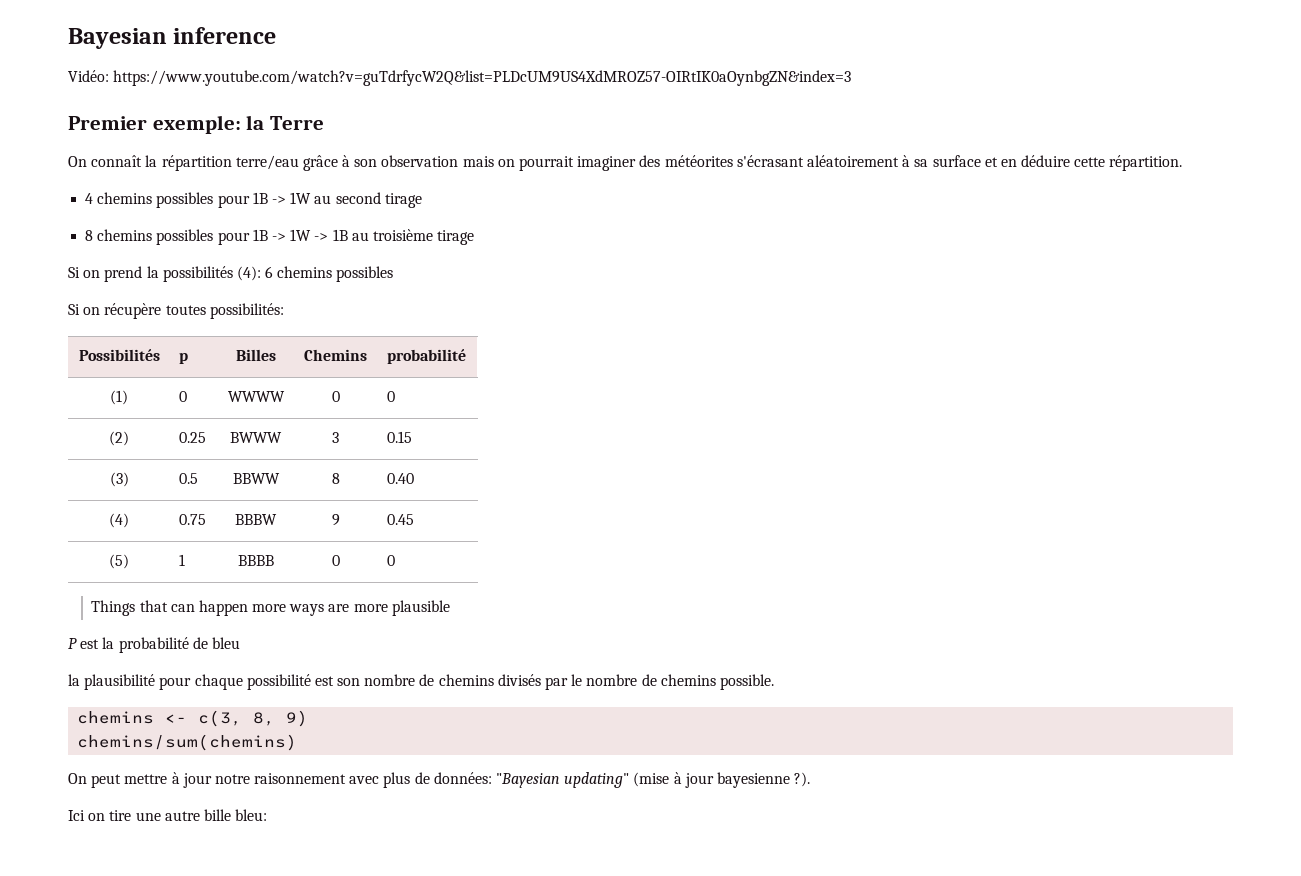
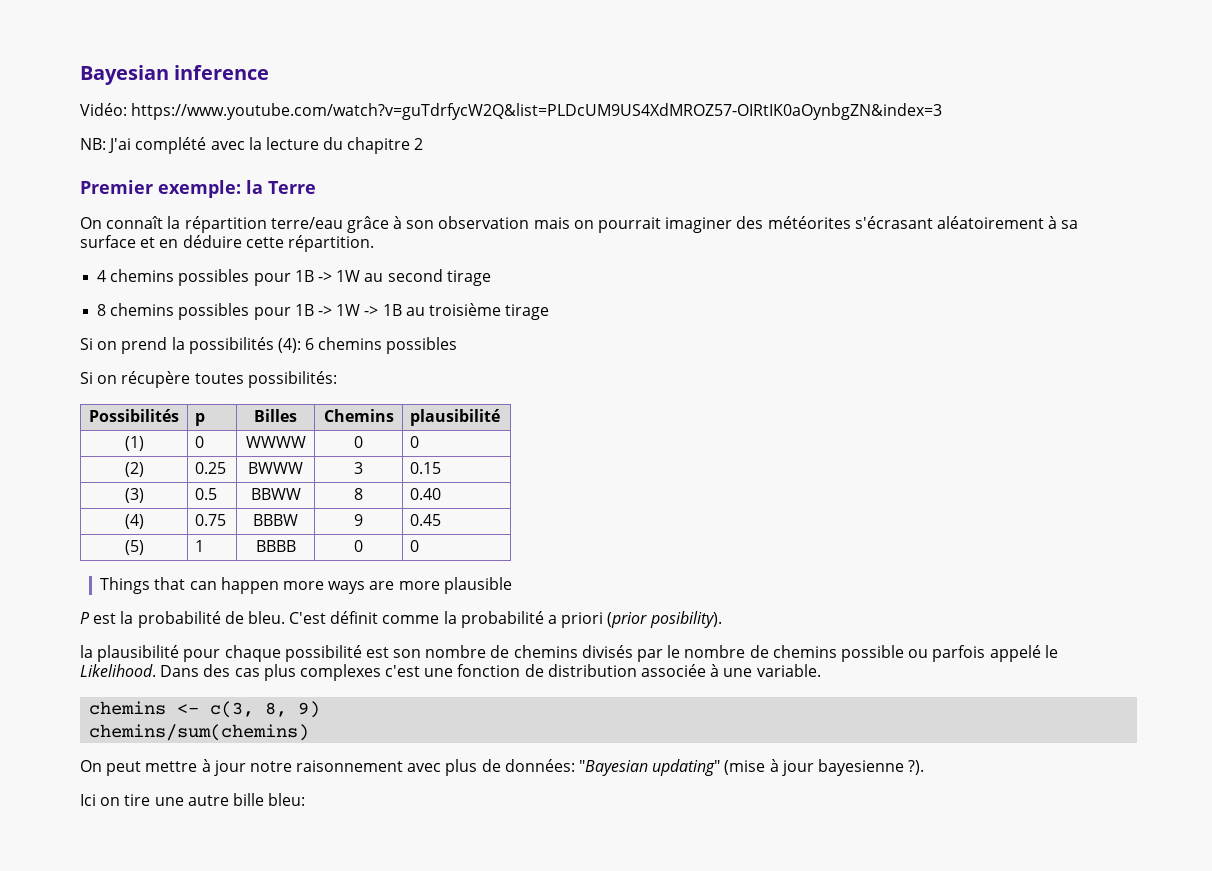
+ NB: J'ai complété avec la lecture du chapitre 2
- Possibilités | p | Billes | Chemins | probabilité
+ Possibilités | p | Billes | Chemins | plausibilité
- P est la probabilité de bleu
+ P est la probabilité de bleu. C'est définit comme la probabilité a priori (prior posibility).
- la plausibilité pour chaque possibilité est son nombre de chemins divisés par le nombre de chemins possible.
+ la plausibilité pour chaque possibilité est son nombre de chemins divisés par le nombre de chemins possible ou parfois appelé le Likelihood. Dans des cas plus complexes c'est une fonction de distribution associée à une variable.

